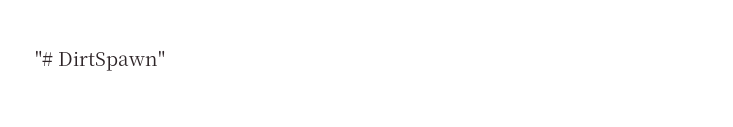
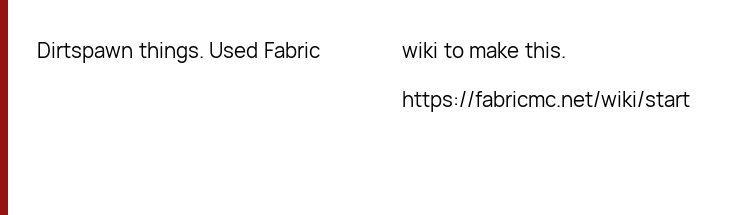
- "# DirtSpawn"
+ Dirtspawn things. Used Fabric wiki to make this.
+ https://fabricmc.net/wiki/start

